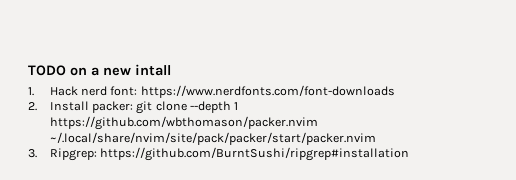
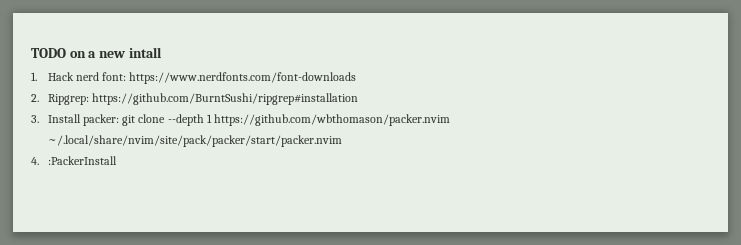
- 2. Install packer: git clone --depth 1 https://github.com/wbthomason/packer.nvim ~/.local/share/nvim/site/pack/packer/start/packer.nvim
+ 2. Ripgrep: https://github.com/BurntSushi/ripgrep#installation
+ 3. Install packer: git clone --depth 1 https://github.com/wbthomason/packer.nvim ~/.local/share/nvim/site/pack/packer/start/packer.nvim
- 3. Ripgrep: https://github.com/BurntSushi/ripgrep#installation
+ 4. :PackerInstall

